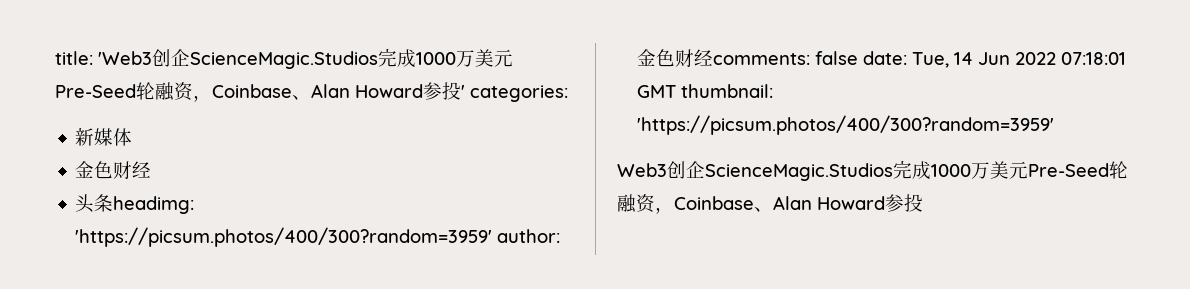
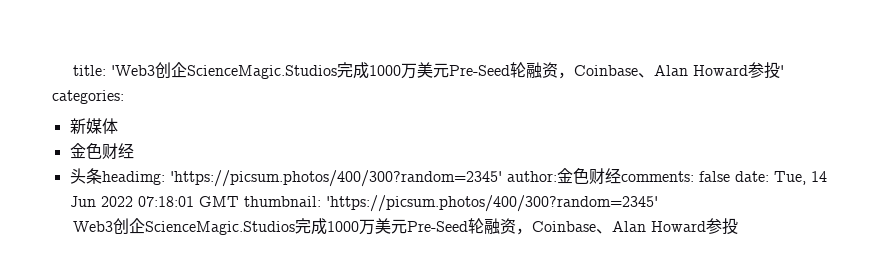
- 头条headimg: 'https://picsum.photos/400/300?random=3959' author:金色财经comments: false date: Tue, 14 Jun 2022 07:18:01 GMT thumbnail: 'https://picsum.photos/400/300?random=3959'
+ 头条headimg: 'https://picsum.photos/400/300?random=2345' author:金色财经comments: false date: Tue, 14 Jun 2022 07:18:01 GMT thumbnail: 'https://picsum.photos/400/300?random=2345'

